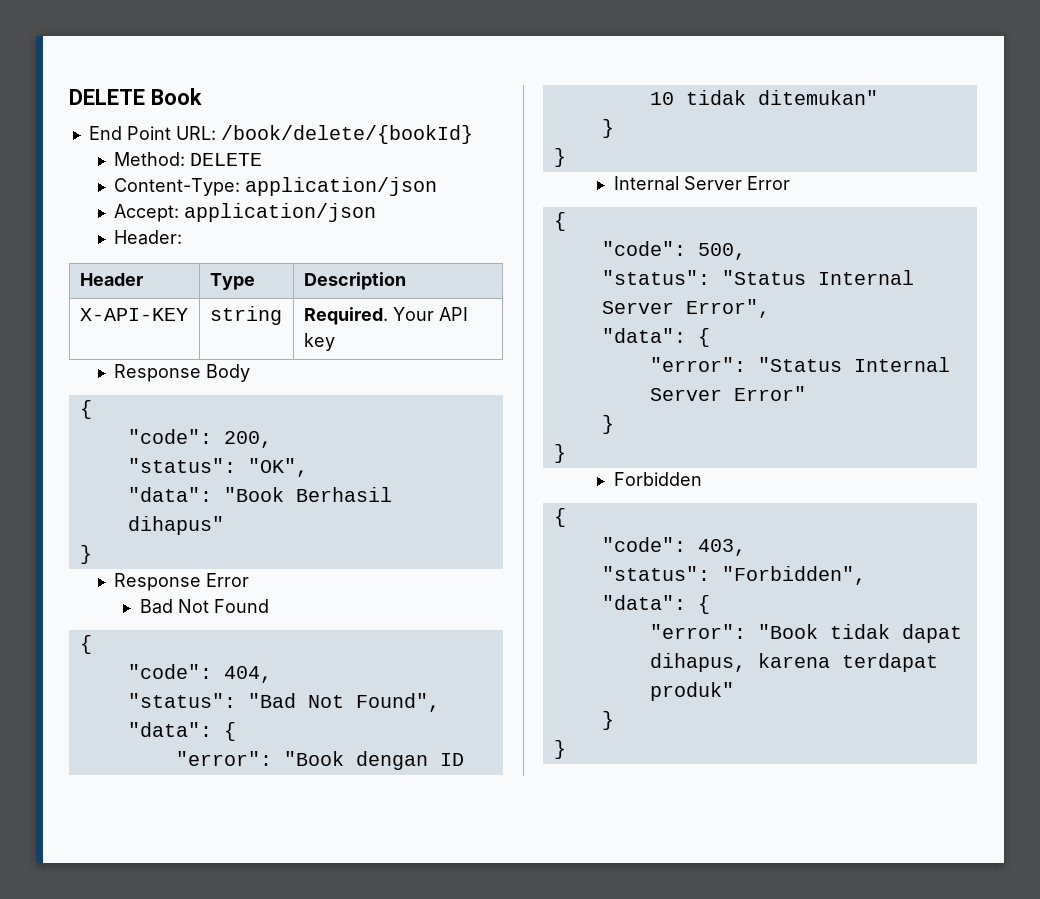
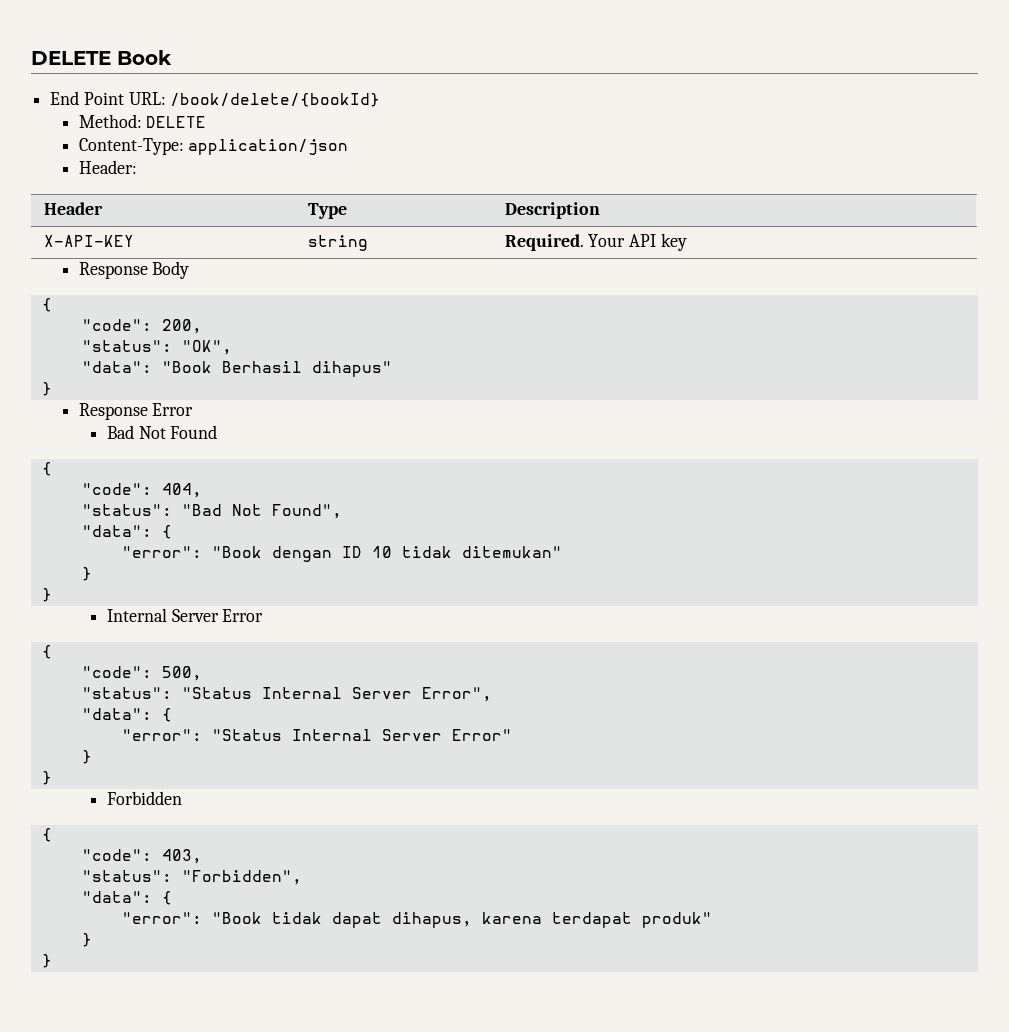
- Accept: application/json

